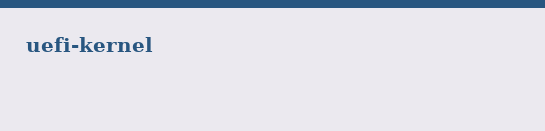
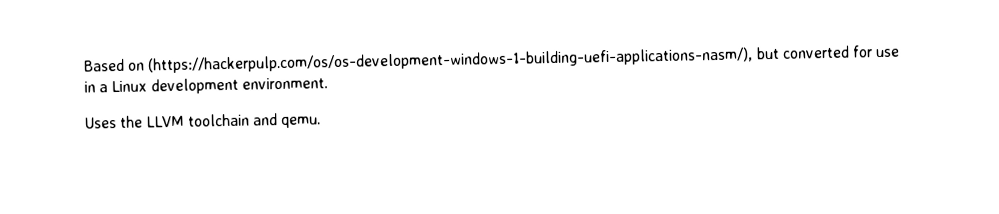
- uefi-kernel
+ Based on (https://hackerpulp.com/os/os-development-windows-1-building-uefi-applications-nasm/), but converted for use in a Linux development environment.
+ Uses the LLVM toolchain and qemu.

